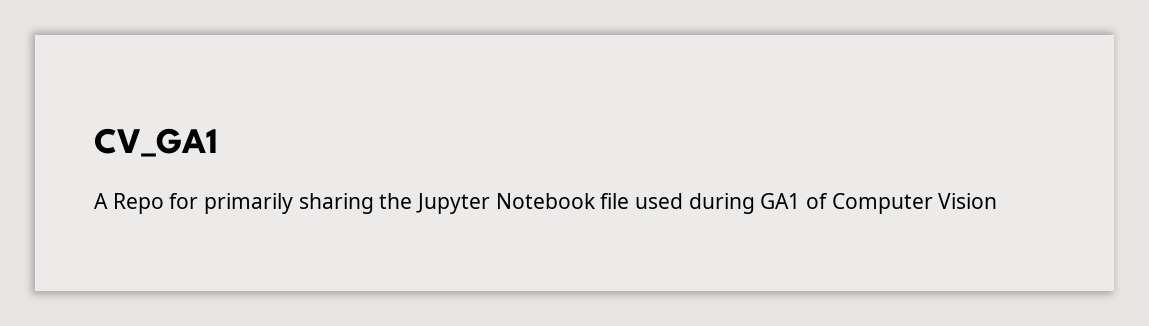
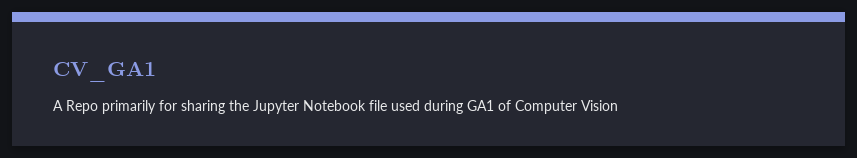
- A Repo for primarily sharing the Jupyter Notebook file used during GA1 of Computer Vision
+ A Repo primarily for sharing the Jupyter Notebook file used during GA1 of Computer Vision

